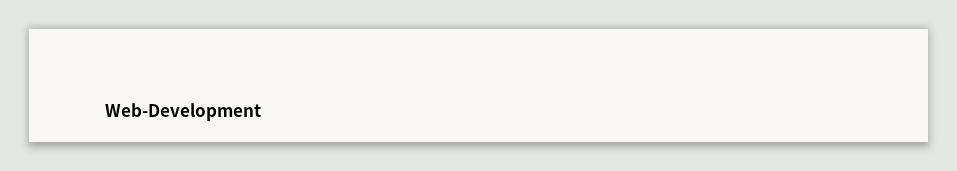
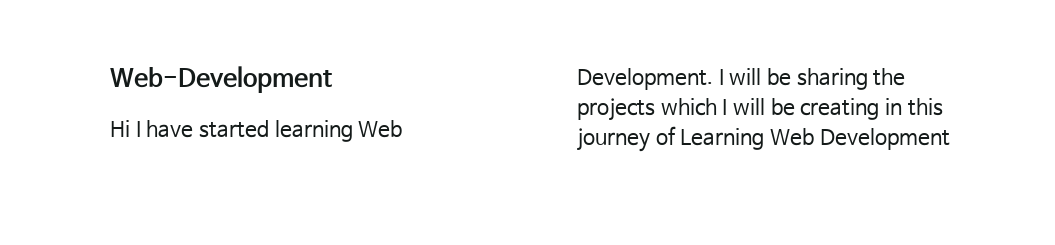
+ Hi I have started learning Web Development. I will be sharing the projects which I will be creating in this journey of Learning Web Development

